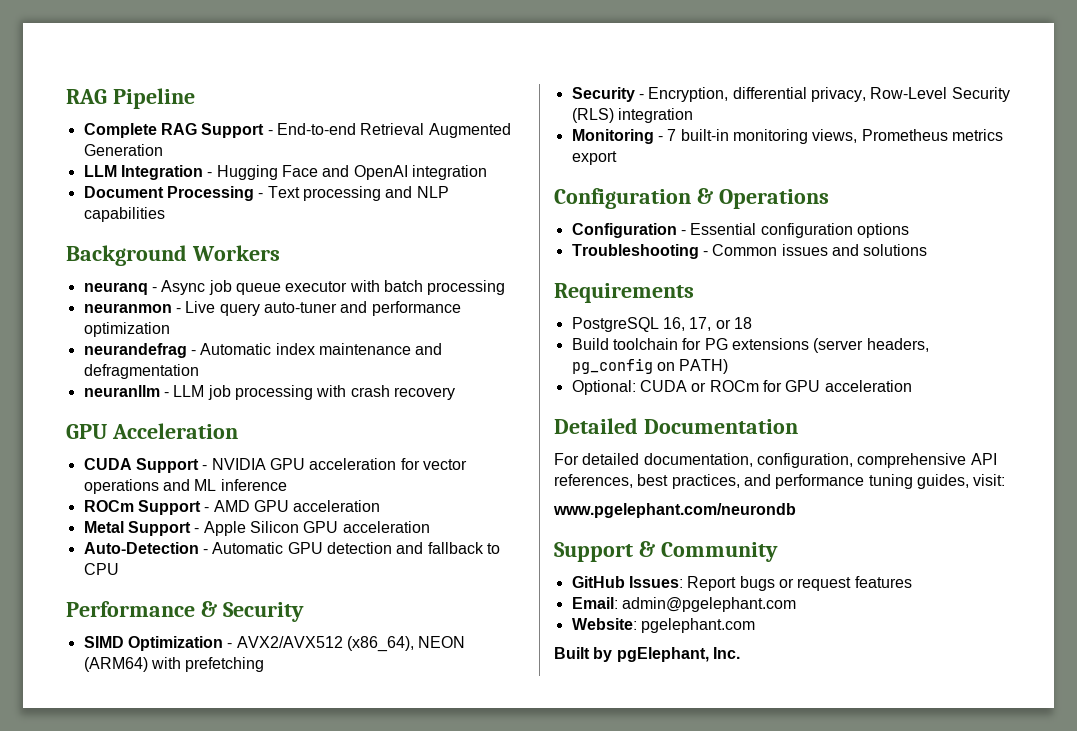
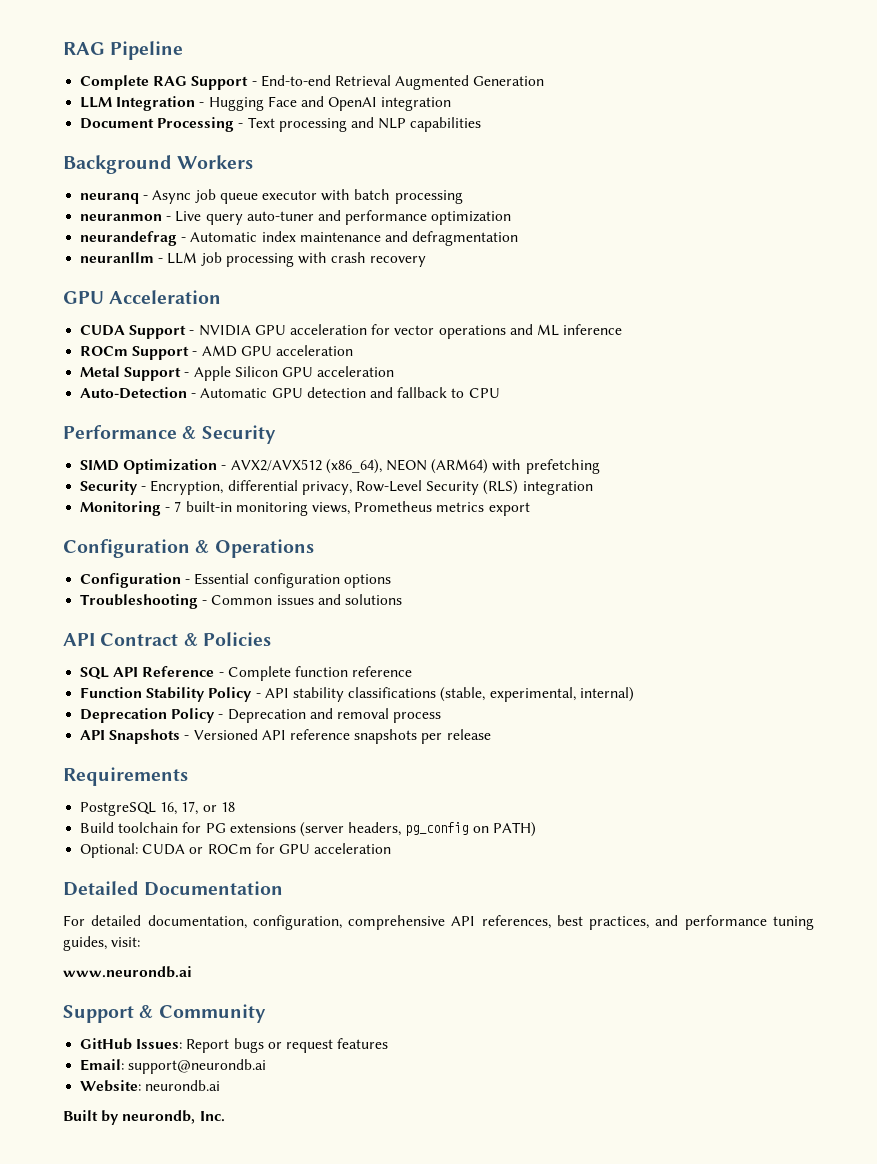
+ API Contract & Policies
+ SQL API Reference - Complete function reference
+ Function Stability Policy - API stability classifications (stable, experimental, internal)
+ Deprecation Policy - Deprecation and removal process
+ API Snapshots - Versioned API reference snapshots per release
- www.pgelephant.com/neurondb
+ www.neurondb.ai
- Email: admin@pgelephant.com
+ Email: support@neurondb.ai
- Website: pgelephant.com
+ Website: neurondb.ai
- Built by pgElephant, Inc.
+ Built by neurondb, Inc.

